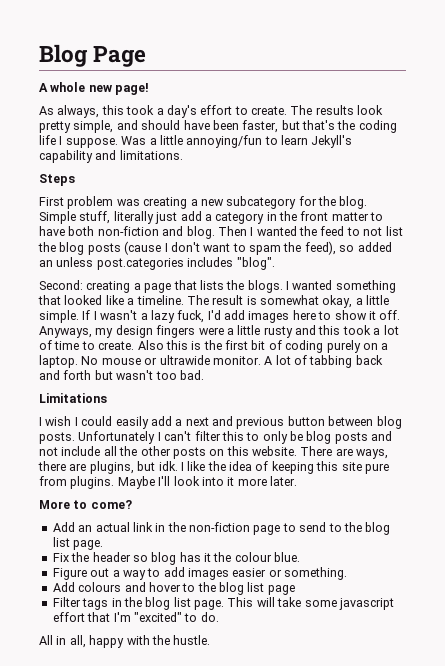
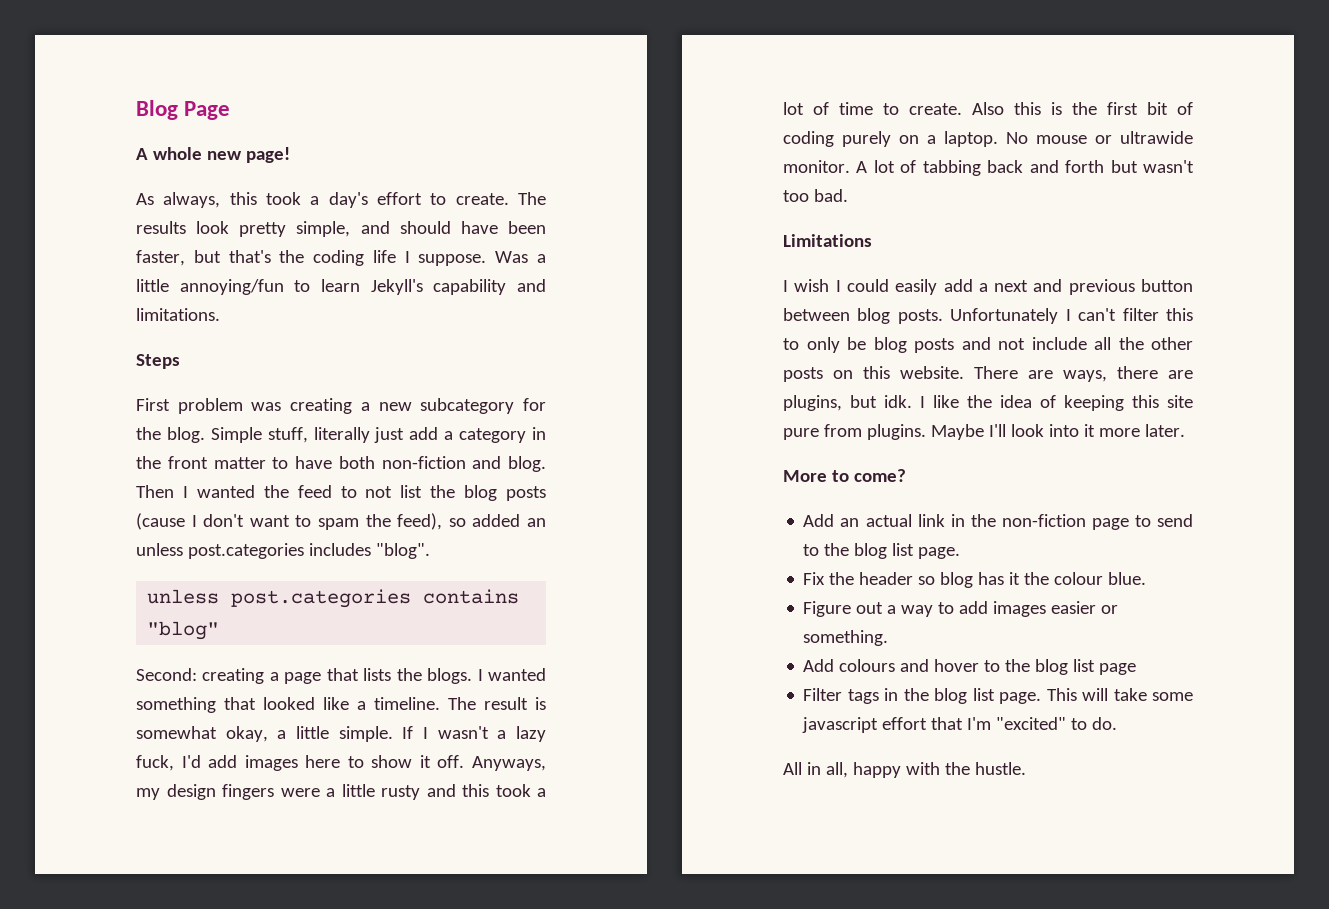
+ unless post.categories contains "blog"

